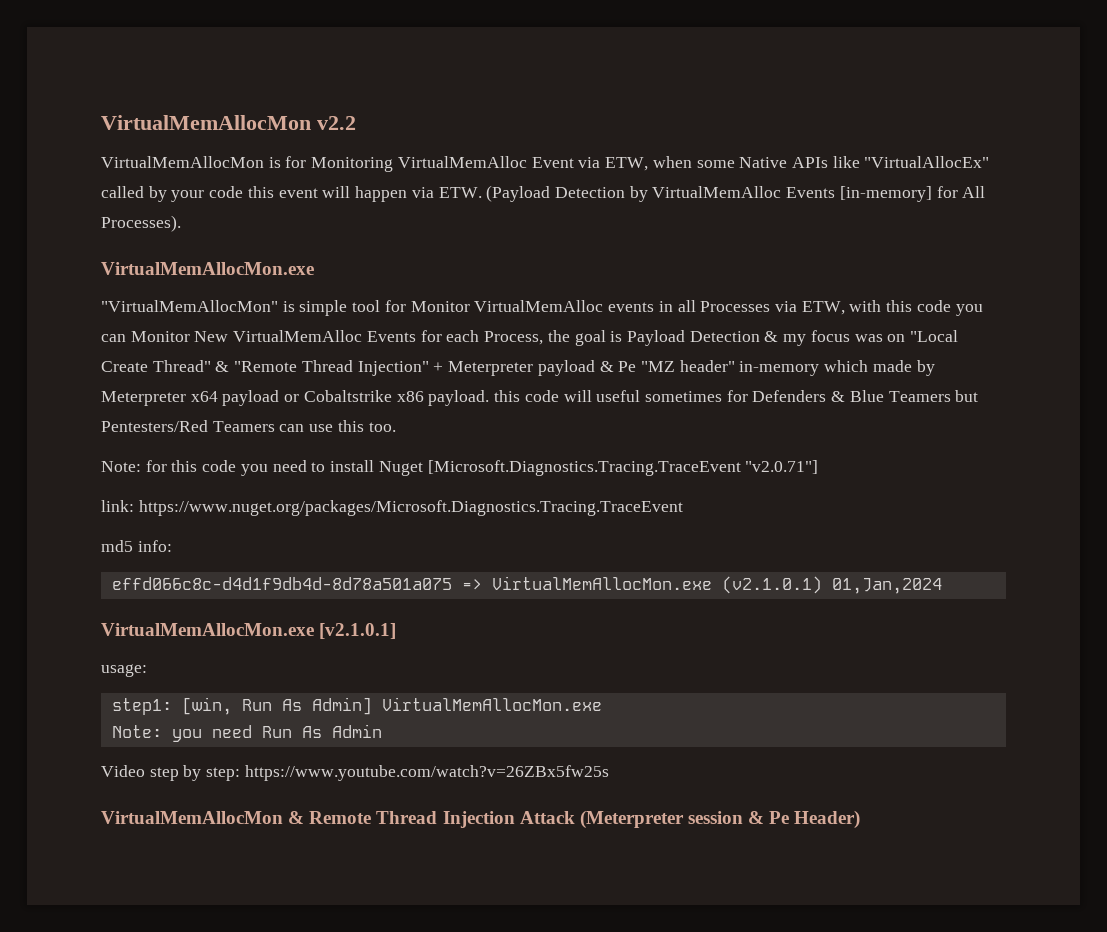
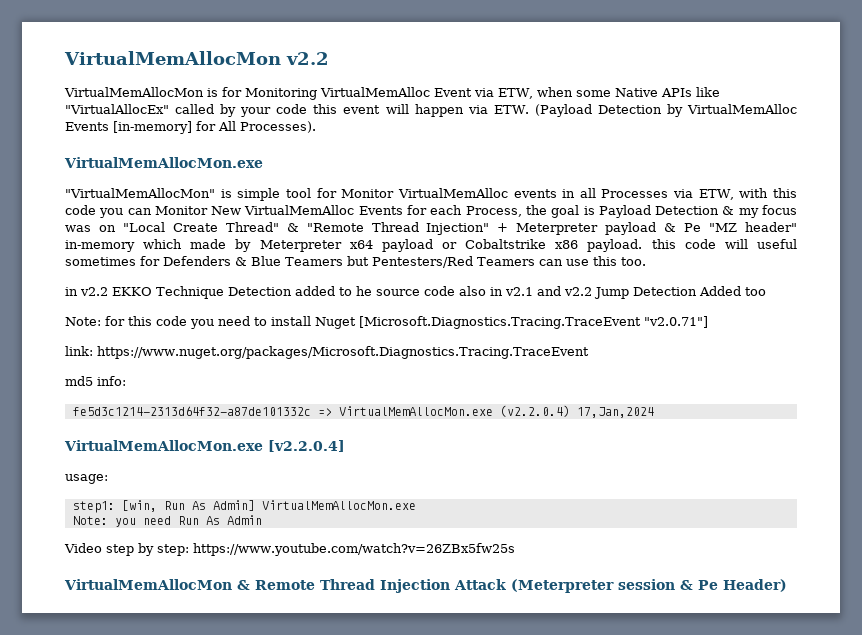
+ in v2.2 EKKO Technique Detection added to he source code also in v2.1 and v2.2 Jump Detection Added too
- effd066c8c-d4d1f9db4d-8d78a501a075 => VirtualMemAllocMon.exe (v2.1.0.1) 01,Jan,2024
- VirtualMemAllocMon.exe [v2.1.0.1]
+ fe5d3c1214-2313d64f32-a87de101332c => VirtualMemAllocMon.exe (v2.2.0.4) 17,Jan,2024
+ VirtualMemAllocMon.exe [v2.2.0.4]

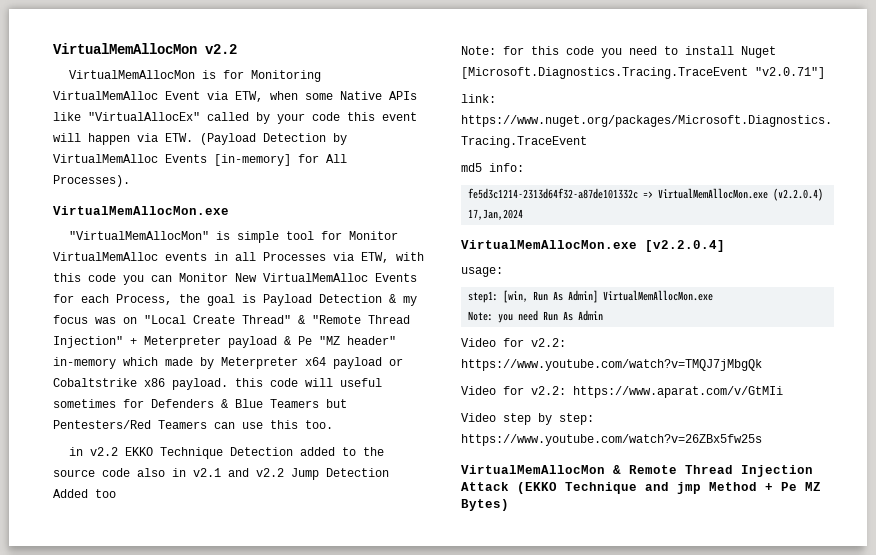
- in v2.2 EKKO Technique Detection added to he source code also in v2.1 and v2.2 Jump Detection Added too
+ in v2.2 EKKO Technique Detection added to the source code also in v2.1 and v2.2 Jump Detection Added too
+ Video for v2.2: https://www.youtube.com/watch?v=TMQJ7jMbgQk
+ Video for v2.2: https://www.aparat.com/v/GtMIi
- VirtualMemAllocMon & Remote Thread Injection Attack (Meterpreter session & Pe Header)
+ VirtualMemAllocMon & Remote Thread Injection Attack (EKKO Technique and jmp Method + Pe MZ Bytes)

